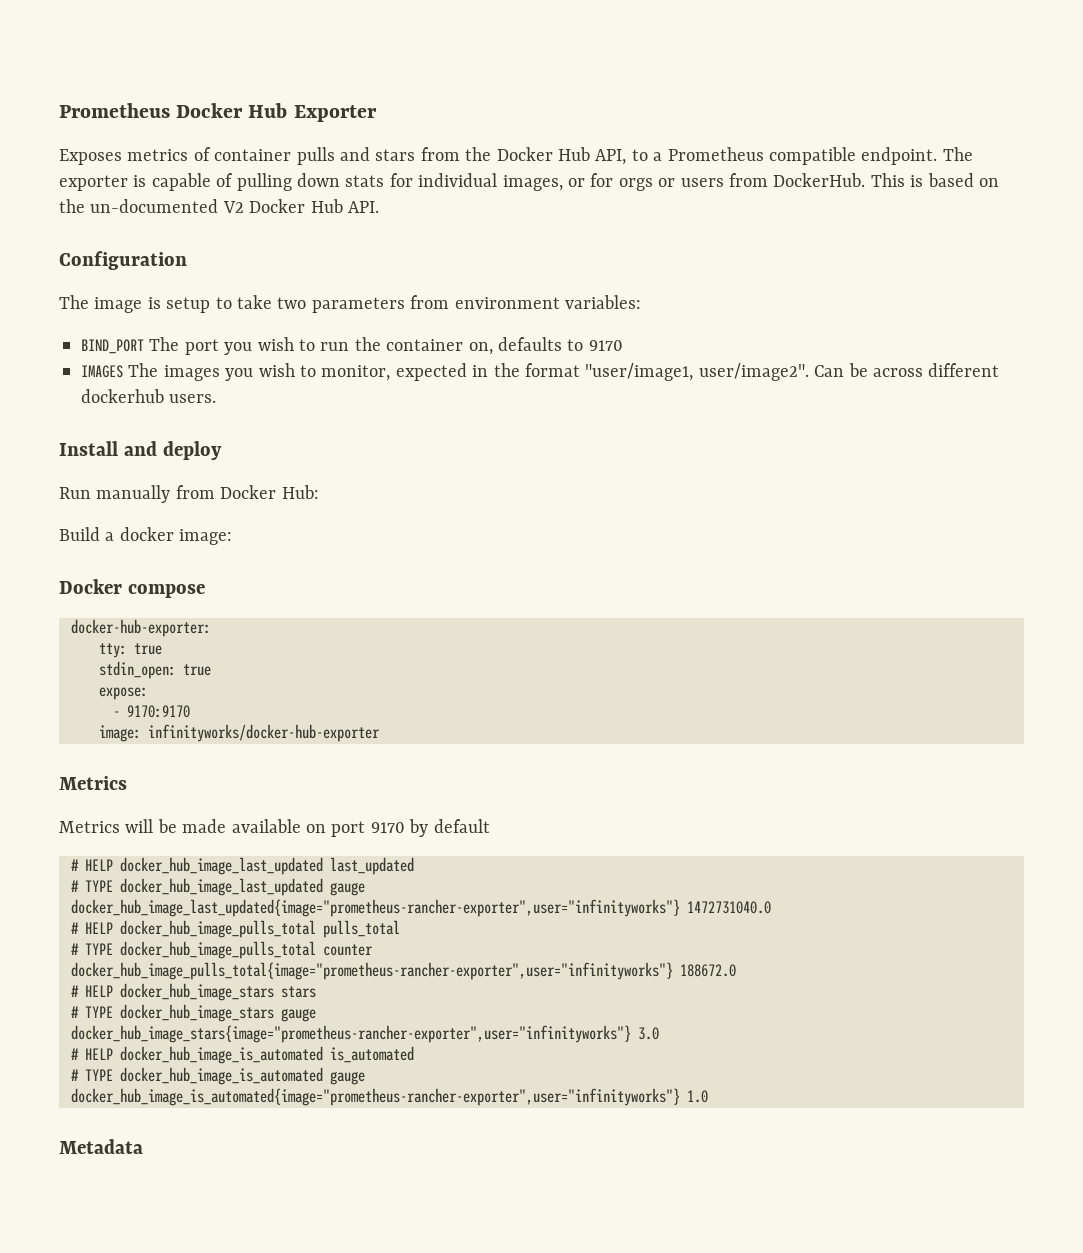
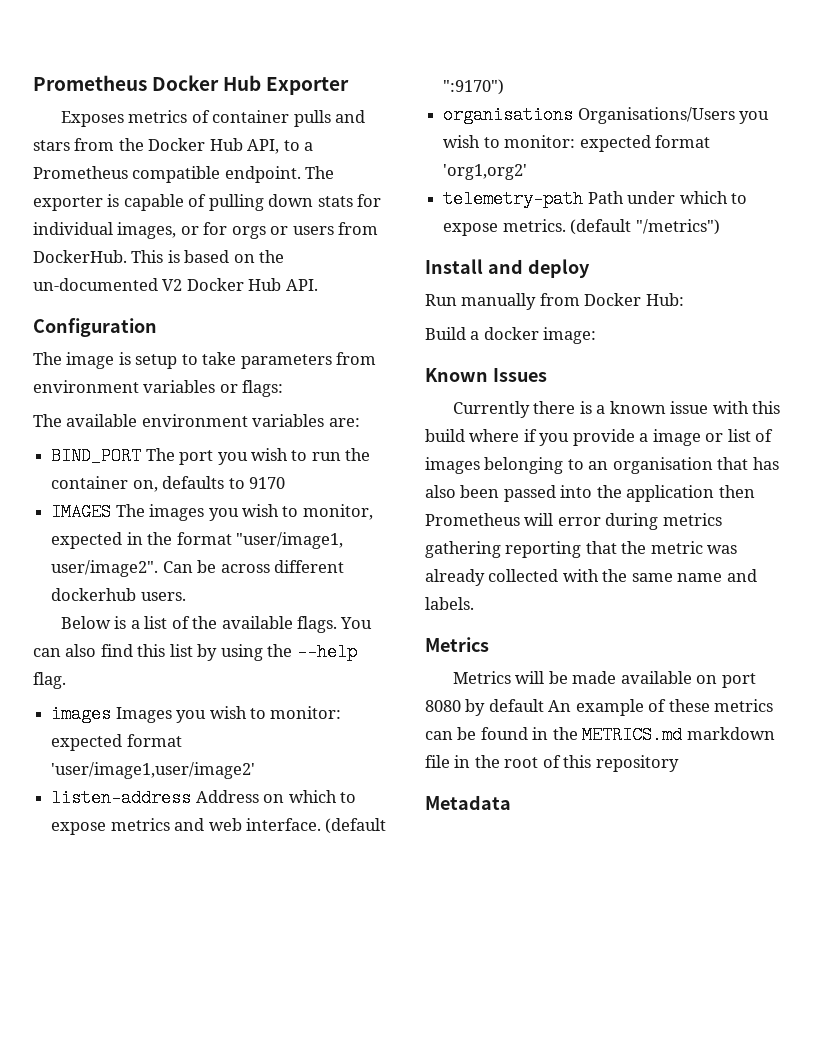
- The image is setup to take two parameters from environment variables:
+ The image is setup to take parameters from environment variables or flags:
+ The available environment variables are:
+ Below is a list of the available flags. You can also find this list by using the --help flag.
+ images Images you wish to monitor: expected format 'user/image1,user/image2'
+ listen-address Address on which to expose metrics and web interface. (default ":9170")
+ organisations Organisations/Users you wish to monitor: expected format 'org1,org2'
+ telemetry-path Path under which to expose metrics. (default "/metrics")
- Docker compose
- docker-hub-exporter:
- tty: true
- stdin_open: true
- expose:
- - 9170:9170
- image: infinityworks/docker-hub-exporter
+ Known Issues
+ Currently there is a known issue with this build where if you provide a image or list of images belonging to an organisation that has also been passed into the application then Prometheus will error during metrics gathering reporting that the metric was already collected with the same name and labels.
- Metrics will be made available on port 9170 by default
- # HELP docker_hub_image_last_updated last_updated
- # TYPE docker_hub_image_last_updated gauge
- docker_hub_image_last_updated{image="prometheus-rancher-exporter",user="infinityworks"} 1472731040.0
- # HELP docker_hub_image_pulls_total pulls_total
- # TYPE docker_hub_image_pulls_total counter
- docker_hub_image_pulls_total{image="prometheus-rancher-exporter",user="infinityworks"} 188672.0
- # HELP docker_hub_image_stars stars
- # TYPE docker_hub_image_stars gauge
- docker_hub_image_stars{image="prometheus-rancher-exporter",user="infinityworks"} 3.0
- # HELP docker_hub_image_is_automated is_automated
- # TYPE docker_hub_image_is_automated gauge
- docker_hub_image_is_automated{image="prometheus-rancher-exporter",user="infinityworks"} 1.0
+ Metrics will be made available on port 8080 by default An example of these metrics can be found in the METRICS.md markdown file in the root of this repository

